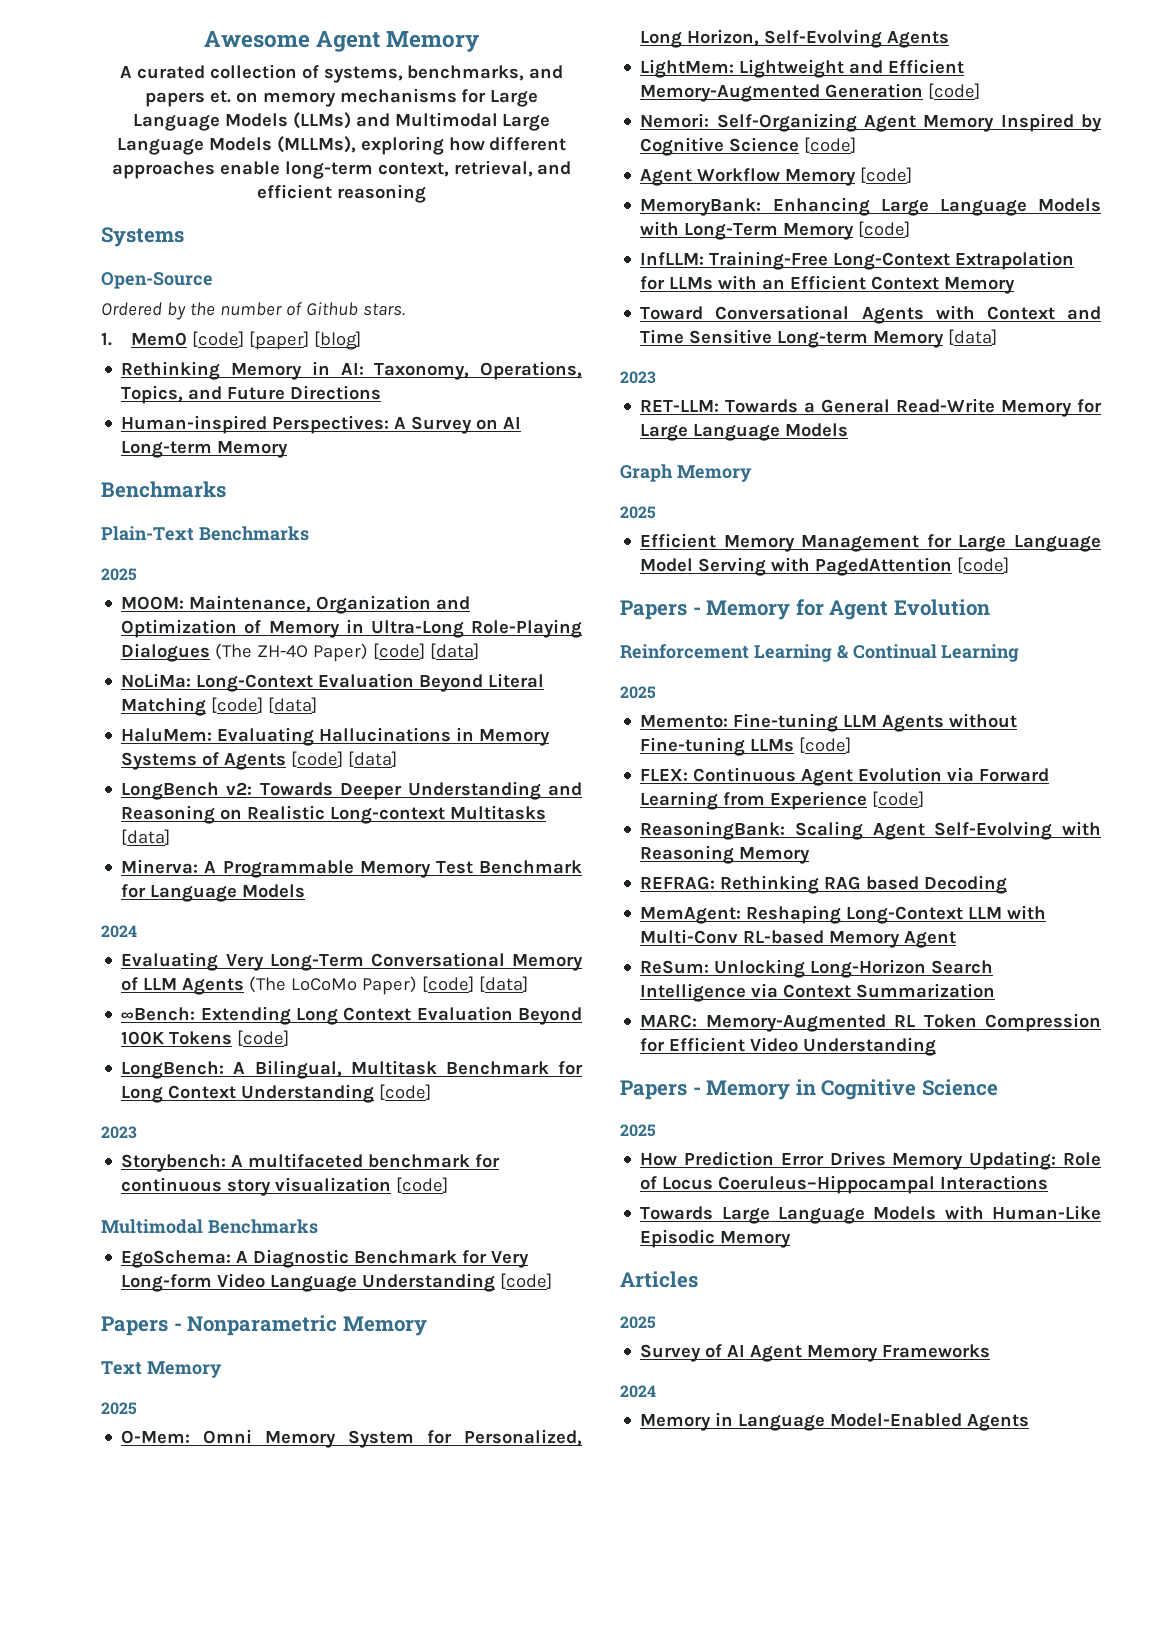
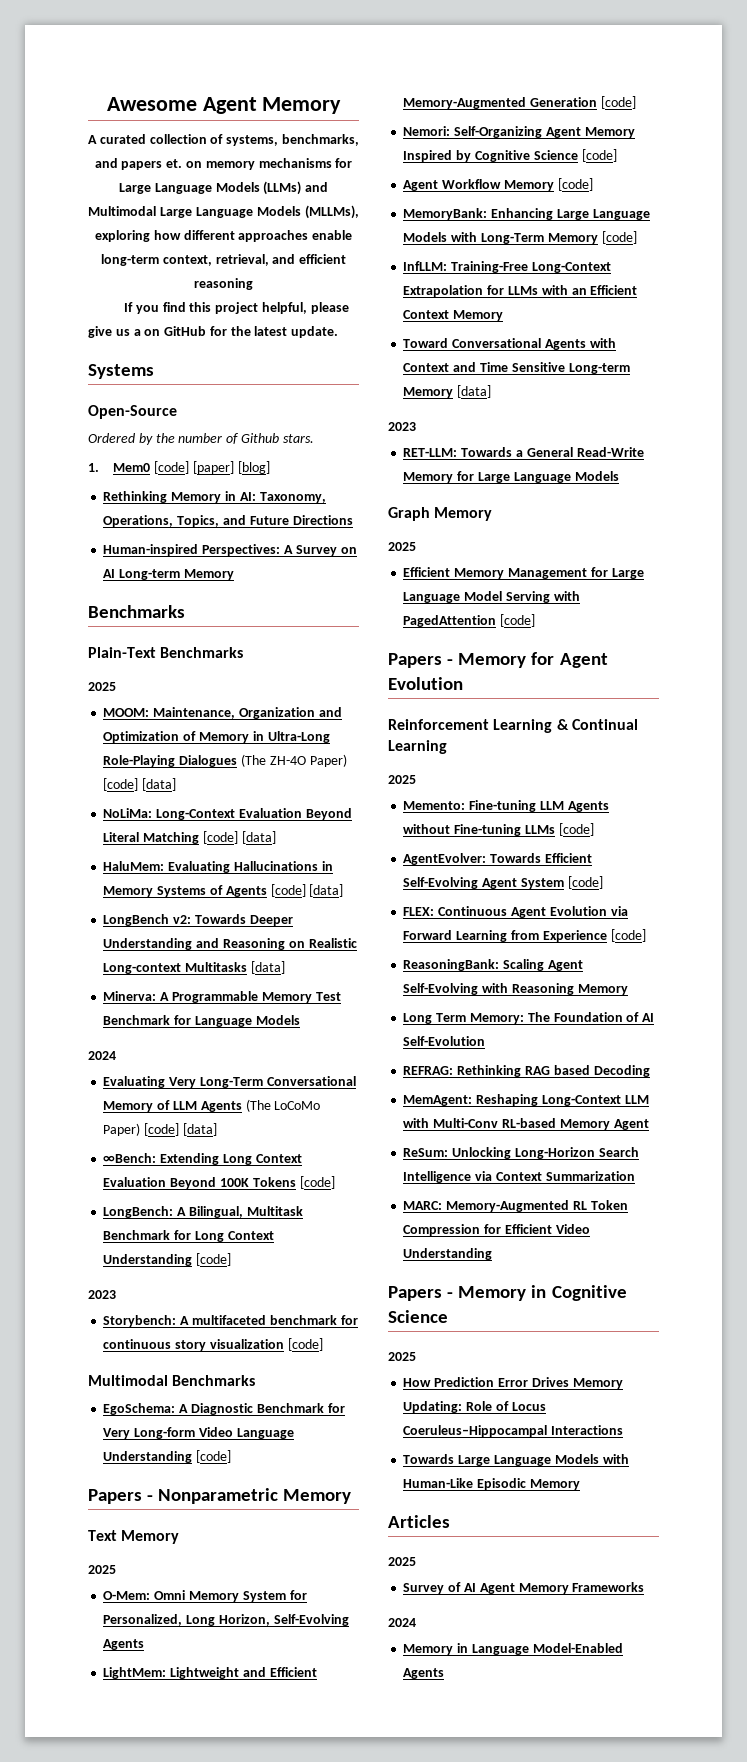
+ If you find this project helpful, please give us a on GitHub for the latest update.
+ AgentEvolver: Towards Efficient Self-Evolving Agent System [code]
+ Long Term Memory: The Foundation of AI Self-Evolution

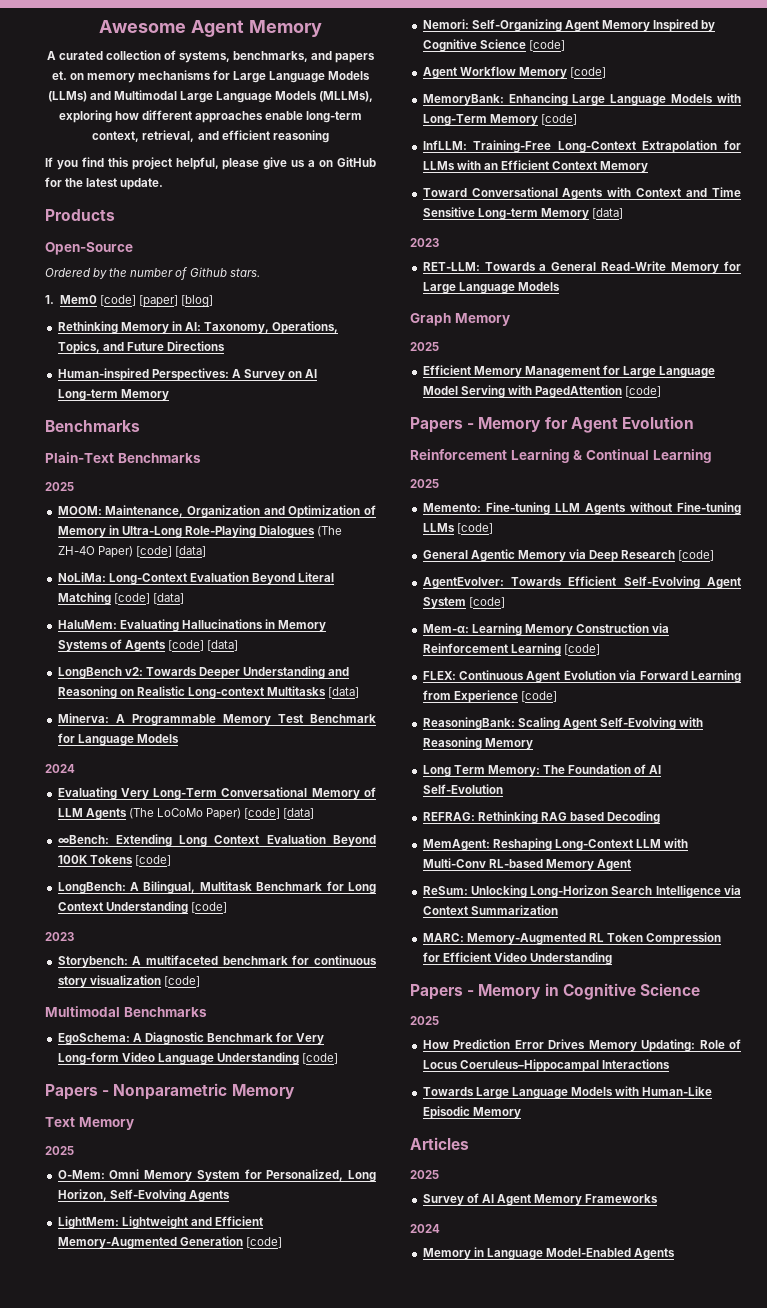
  If you find this project helpful, please give us a on GitHub for the latest update.
- Systems
+ Products
+ General Agentic Memory via Deep Research [code]
+ Mem-α: Learning Memory Construction via Reinforcement Learning [code]

